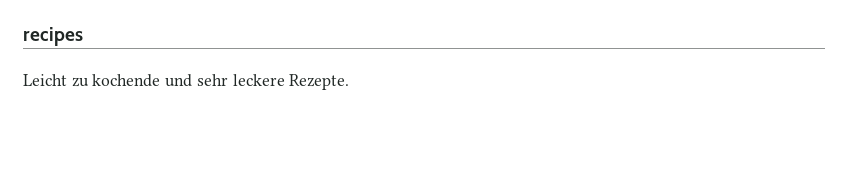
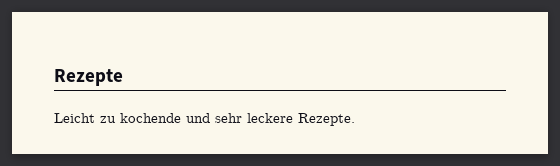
- recipes
+ Rezepte

